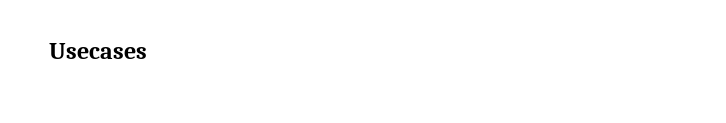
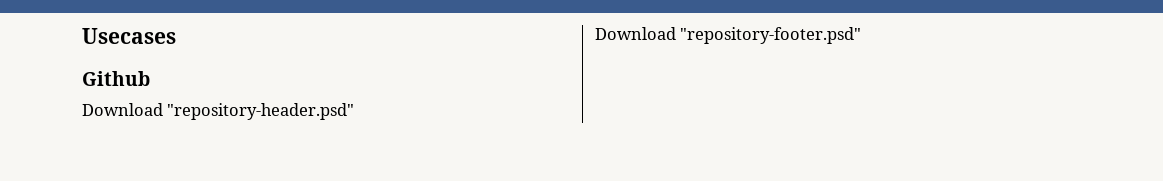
+ Github
+ Download "repository-header.psd"
+ Download "repository-footer.psd"

